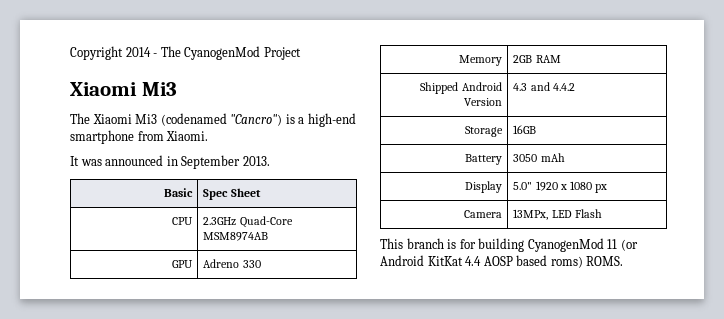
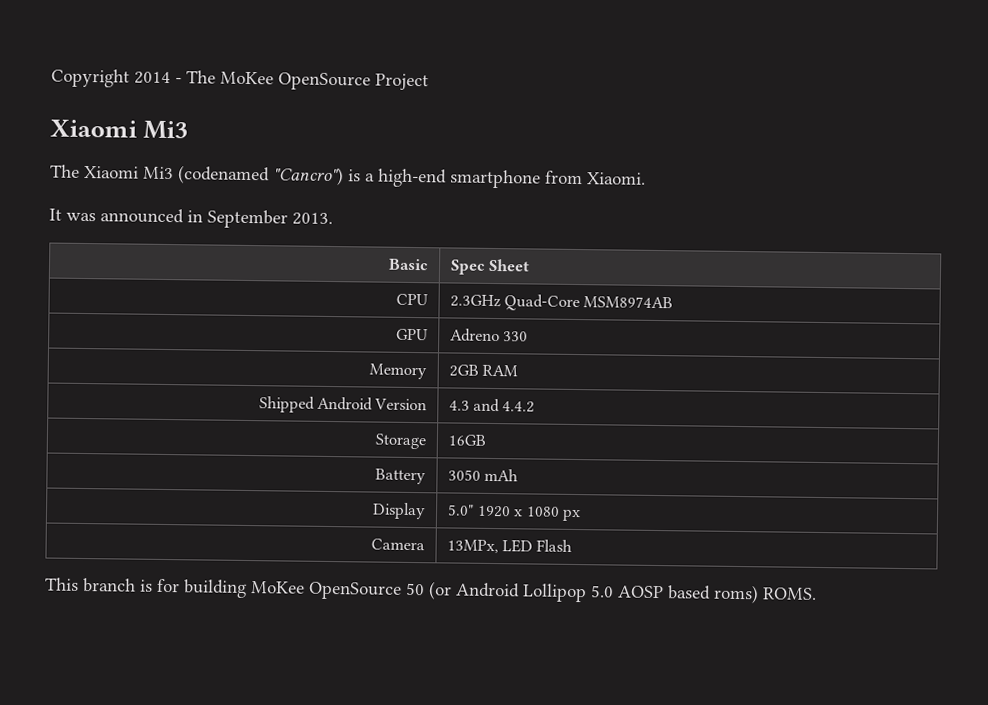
- Copyright 2014 - The CyanogenMod Project
+ Copyright 2014 - The MoKee OpenSource Project
- This branch is for building CyanogenMod 11 (or Android KitKat 4.4 AOSP based roms) ROMS.
+ This branch is for building MoKee OpenSource 50 (or Android Lollipop 5.0 AOSP based roms) ROMS.

